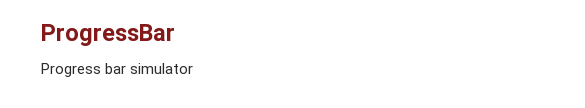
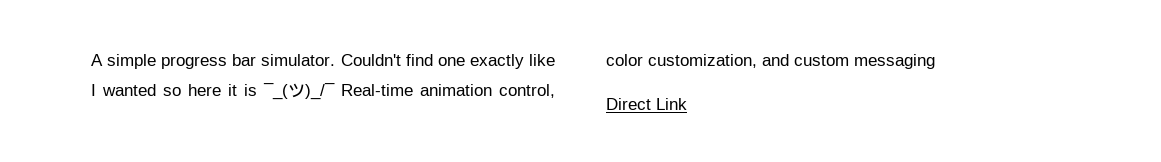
- ProgressBar
- Progress bar simulator
+ A simple progress bar simulator. Couldn't find one exactly like I wanted so here it is ¯_(ツ)_/¯ Real-time animation control, color customization, and custom messaging
+ Direct Link

